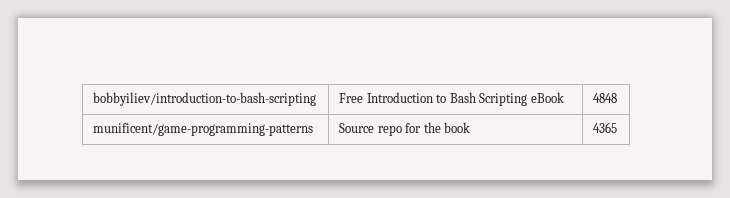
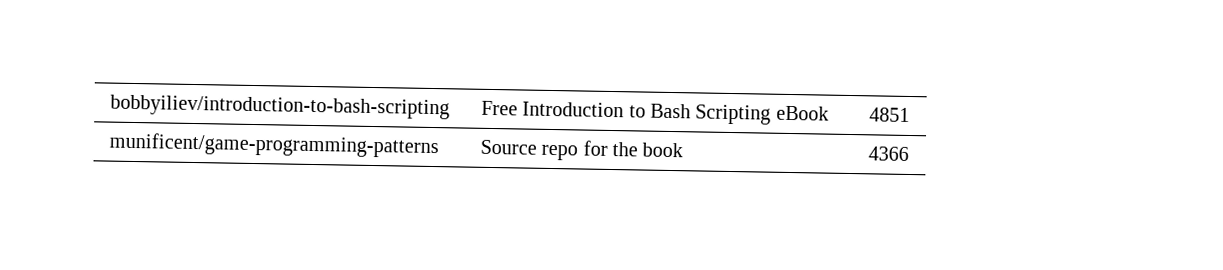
- bobbyiliev/introduction-to-bash-scripting | Free Introduction to Bash Scripting eBook | 4848
+ bobbyiliev/introduction-to-bash-scripting | Free Introduction to Bash Scripting eBook | 4851
- munificent/game-programming-patterns | Source repo for the book | 4365
+ munificent/game-programming-patterns | Source repo for the book | 4366

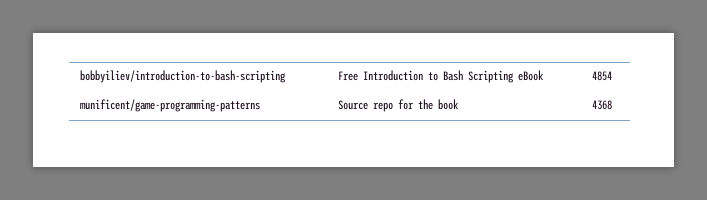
- bobbyiliev/introduction-to-bash-scripting | Free Introduction to Bash Scripting eBook | 4851
+ bobbyiliev/introduction-to-bash-scripting | Free Introduction to Bash Scripting eBook | 4854
- munificent/game-programming-patterns | Source repo for the book | 4366
+ munificent/game-programming-patterns | Source repo for the book | 4368

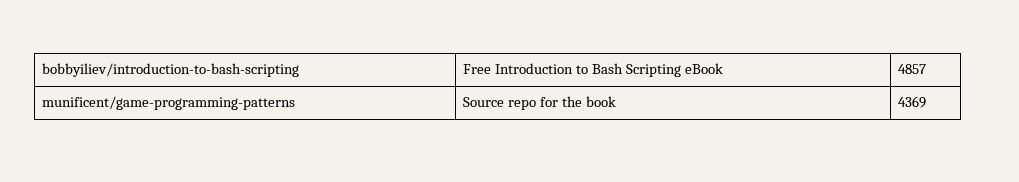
- bobbyiliev/introduction-to-bash-scripting | Free Introduction to Bash Scripting eBook | 4854
+ bobbyiliev/introduction-to-bash-scripting | Free Introduction to Bash Scripting eBook | 4857
- munificent/game-programming-patterns | Source repo for the book | 4368
+ munificent/game-programming-patterns | Source repo for the book | 4369

